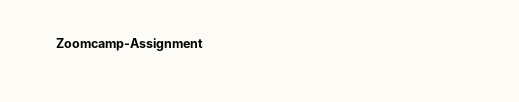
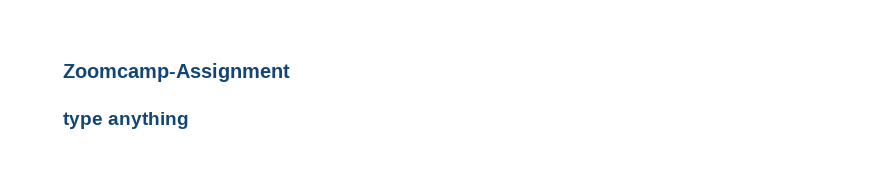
+ type anything

